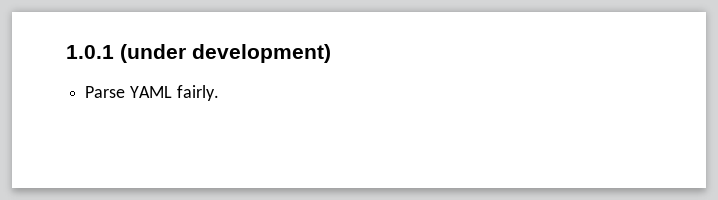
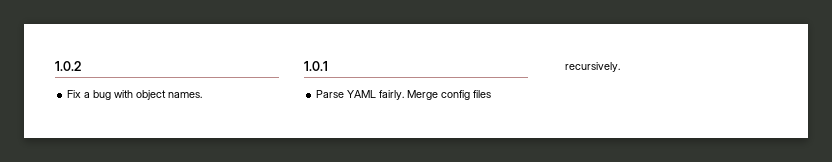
+ 1.0.2
+ Fix a bug with object names.
- 1.0.1 (under development)
+ 1.0.1
+ Merge config files recursively.

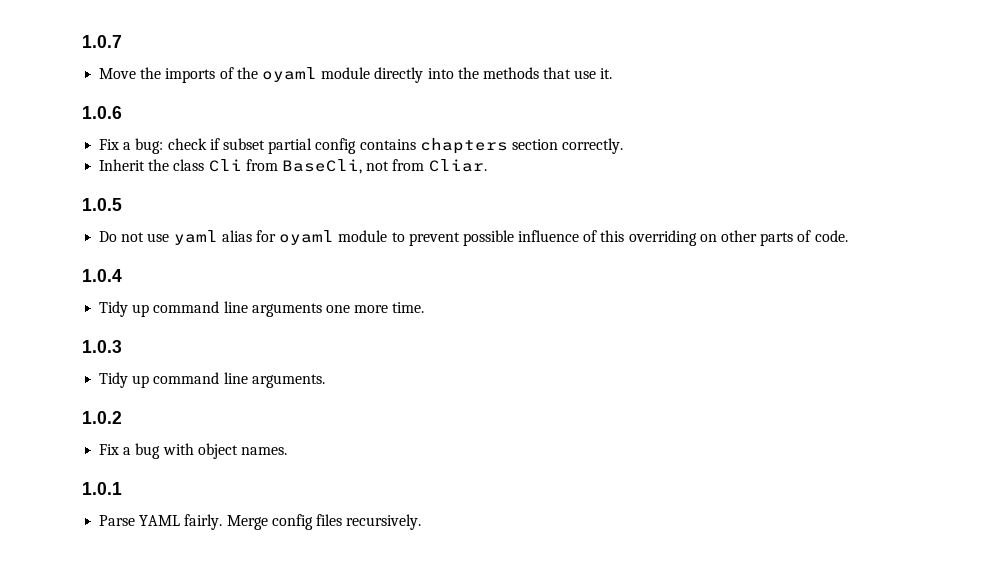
+ 1.0.7
+ Move the imports of the oyaml module directly into the methods that use it.
+ 1.0.6
+ Fix a bug: check if subset partial config contains chapters section correctly.
+ Inherit the class Cli from BaseCli, not from Cliar.
+ 1.0.5
+ Do not use yaml alias for oyaml module to prevent possible influence of this overriding on other parts of code.
+ 1.0.4
+ Tidy up command line arguments one more time.
+ 1.0.3
+ Tidy up command line arguments.

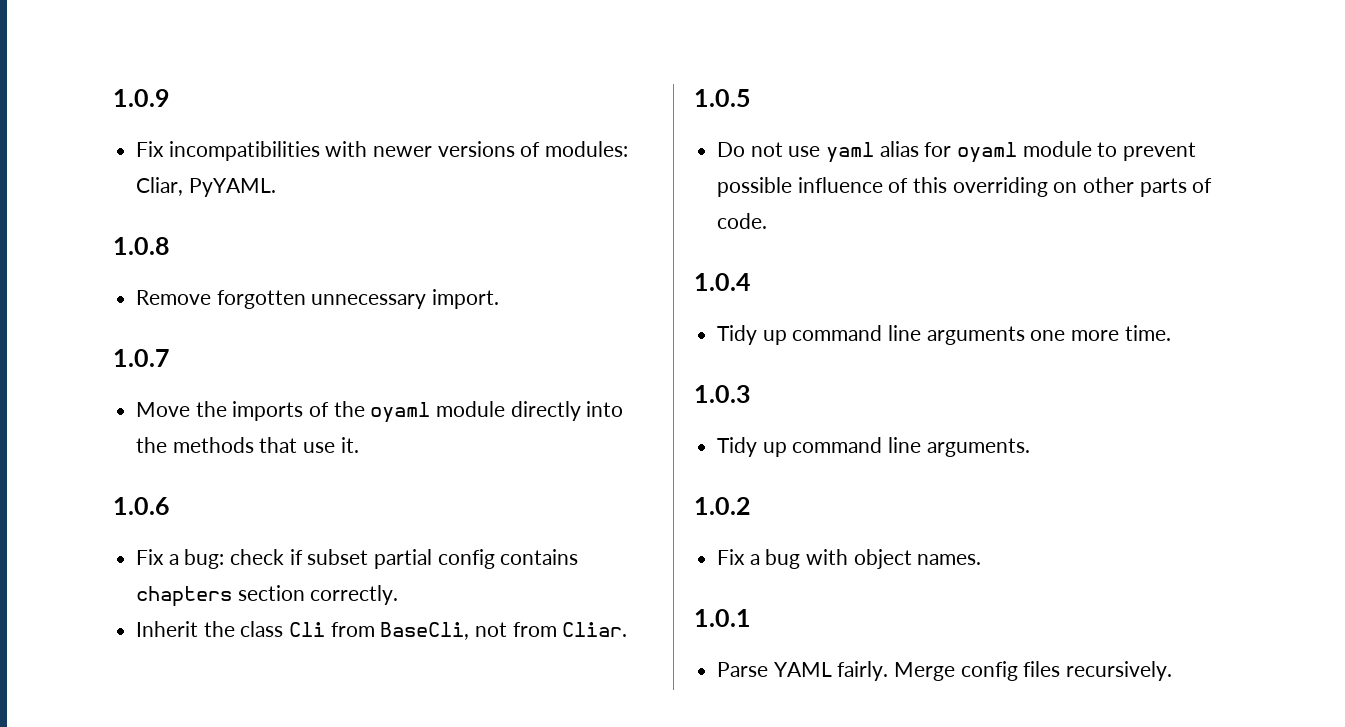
+ 1.0.9
+ Fix incompatibilities with newer versions of modules: Cliar, PyYAML.
+ 1.0.8
+ Remove forgotten unnecessary import.

